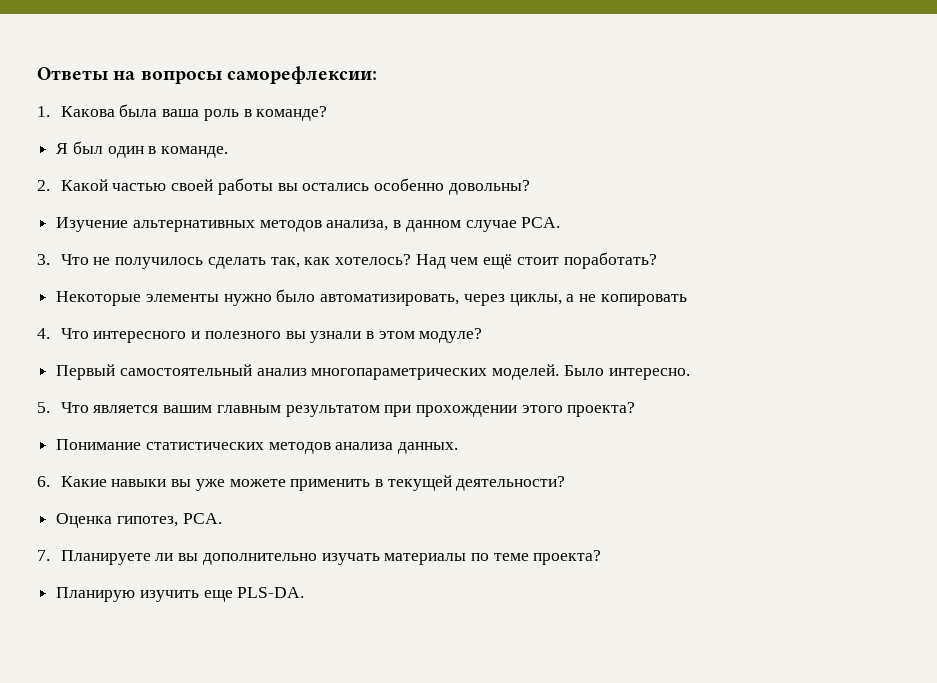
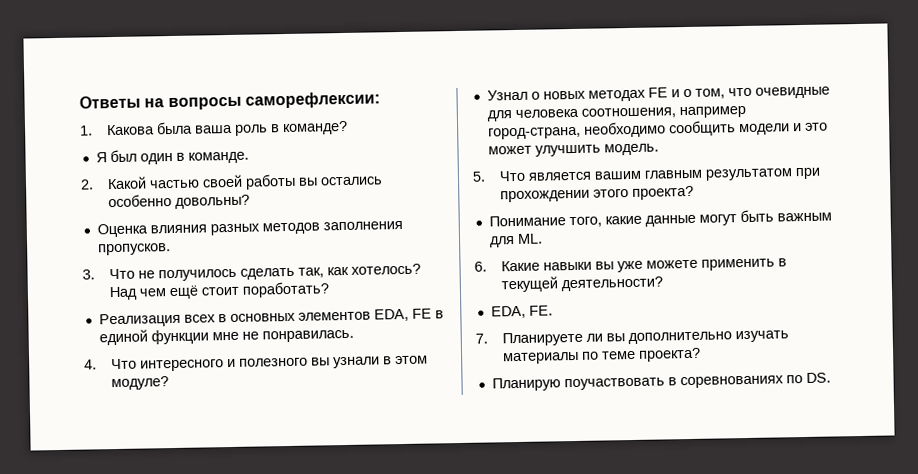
- Изучение альтернативных методов анализа, в данном случае PCA.
+ Оценка влияния разных методов заполнения пропусков.
- Некоторые элементы нужно было автоматизировать, через циклы, а не копировать
+ Реализация всех в основных элементов EDA, FE в единой функции мне не понравилась.
- Первый самостоятельный анализ многопараметрических моделей. Было интересно.
+ Узнал о новых методах FE и о том, что очевидные для человека соотношения, например город-страна, необходимо сообщить модели и это может улучшить модель.
- Понимание статистических методов анализа данных.
+ Понимание того, какие данные могут быть важным для ML.
- Оценка гипотез, PCA.
+ EDA, FE.
- Планирую изучить еще PLS-DA.
+ Планирую поучаствовать в соревнованиях по DS.

